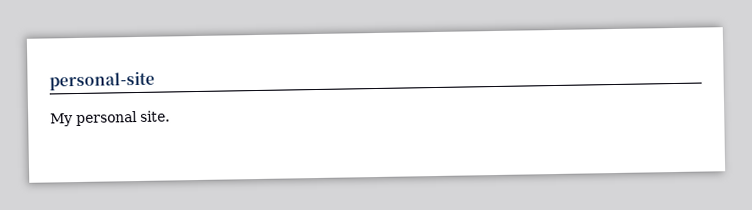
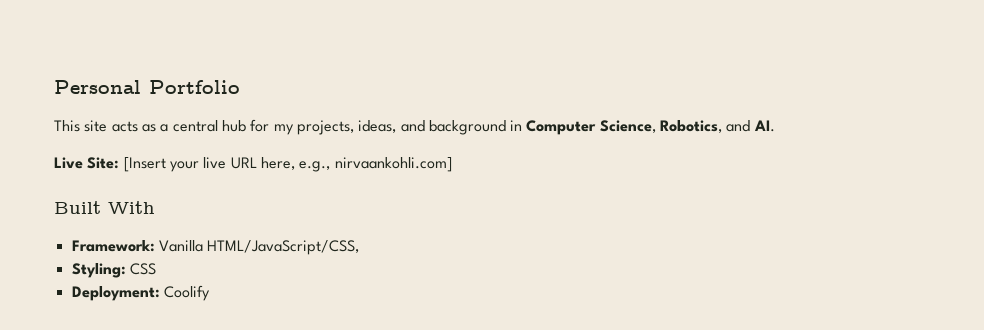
- personal-site
- My personal site.
+ Personal Portfolio
+ This site acts as a central hub for my projects, ideas, and background in Computer Science, Robotics, and AI.
+ Live Site: [Insert your live URL here, e.g., nirvaankohli.com]
+ Built With
+ Framework: Vanilla HTML/JavaScript/CSS,
+ Styling: CSS
+ Deployment: Coolify

